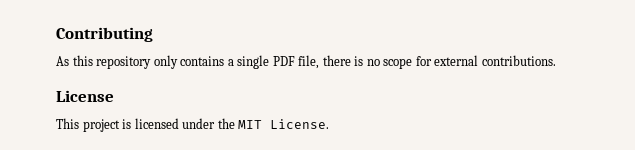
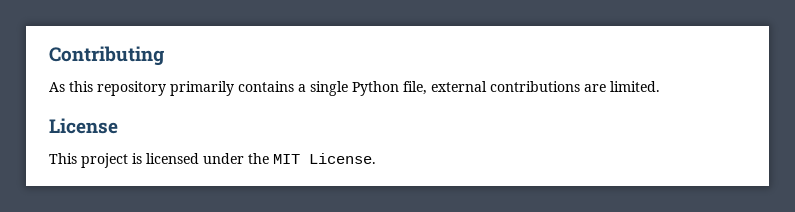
- As this repository only contains a single PDF file, there is no scope for external contributions.
+ As this repository primarily contains a single Python file, external contributions are limited.

